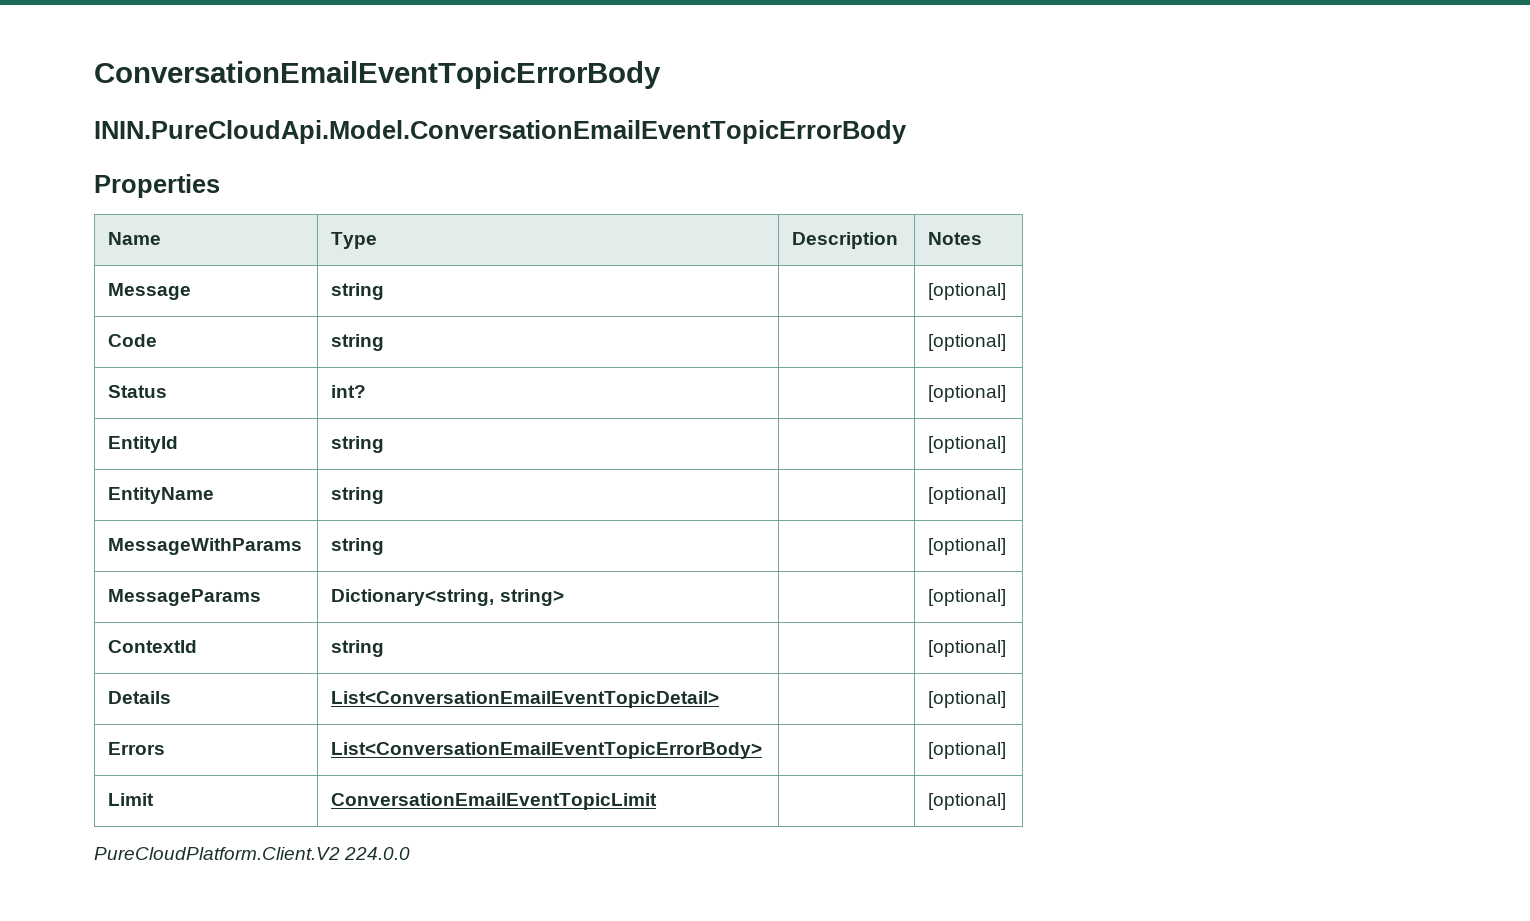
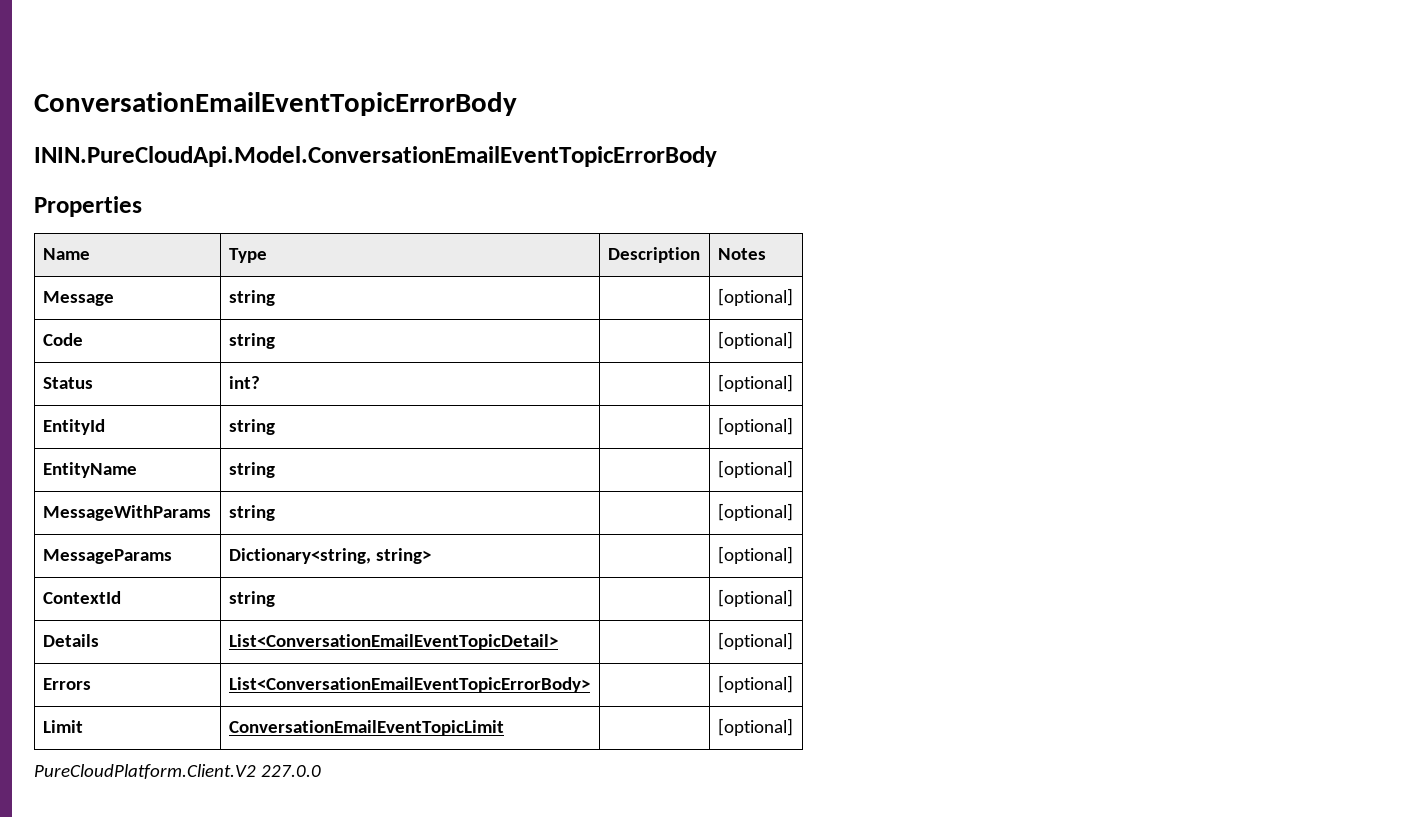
- PureCloudPlatform.Client.V2 224.0.0
+ PureCloudPlatform.Client.V2 227.0.0

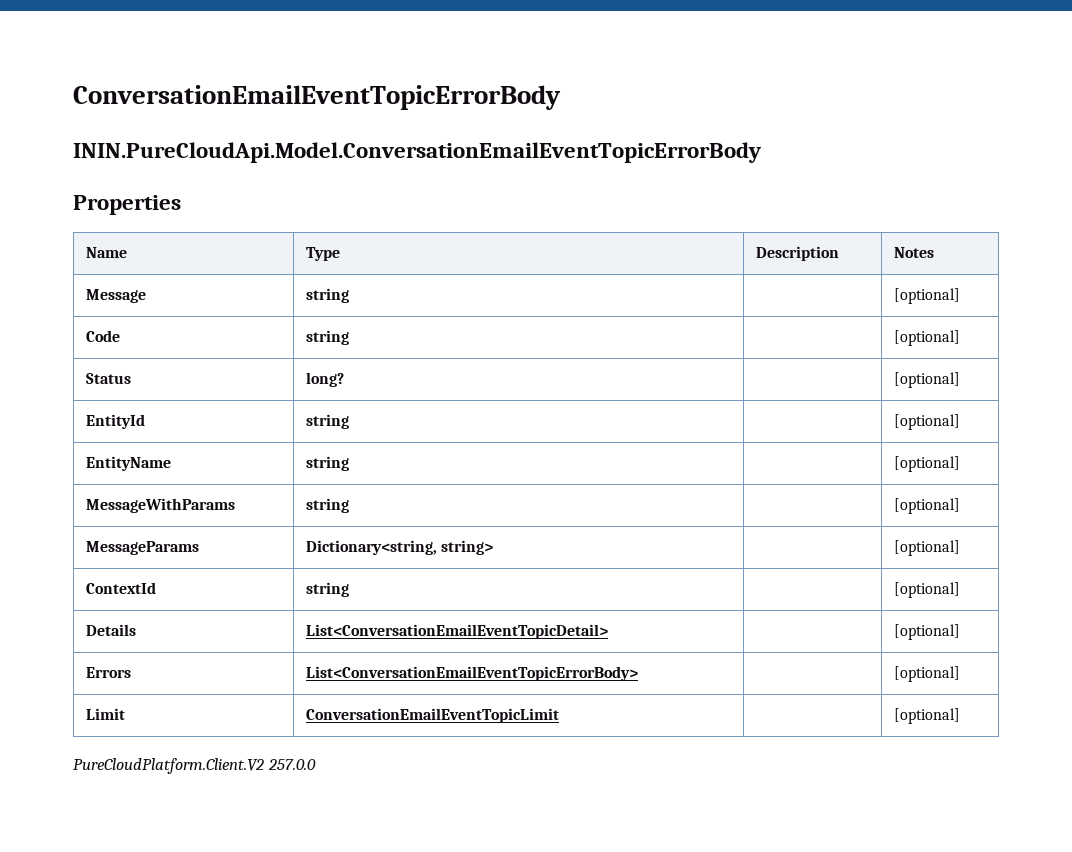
- Status | int? | | [optional]
+ Status | long? | | [optional]
- PureCloudPlatform.Client.V2 227.0.0
+ PureCloudPlatform.Client.V2 257.0.0

